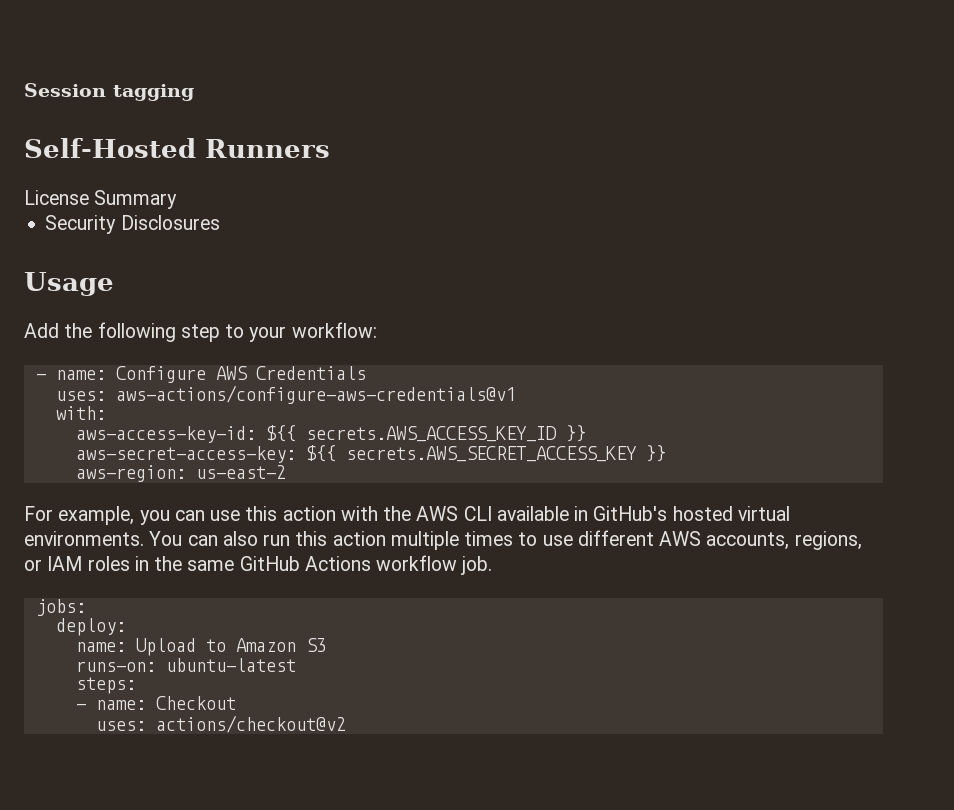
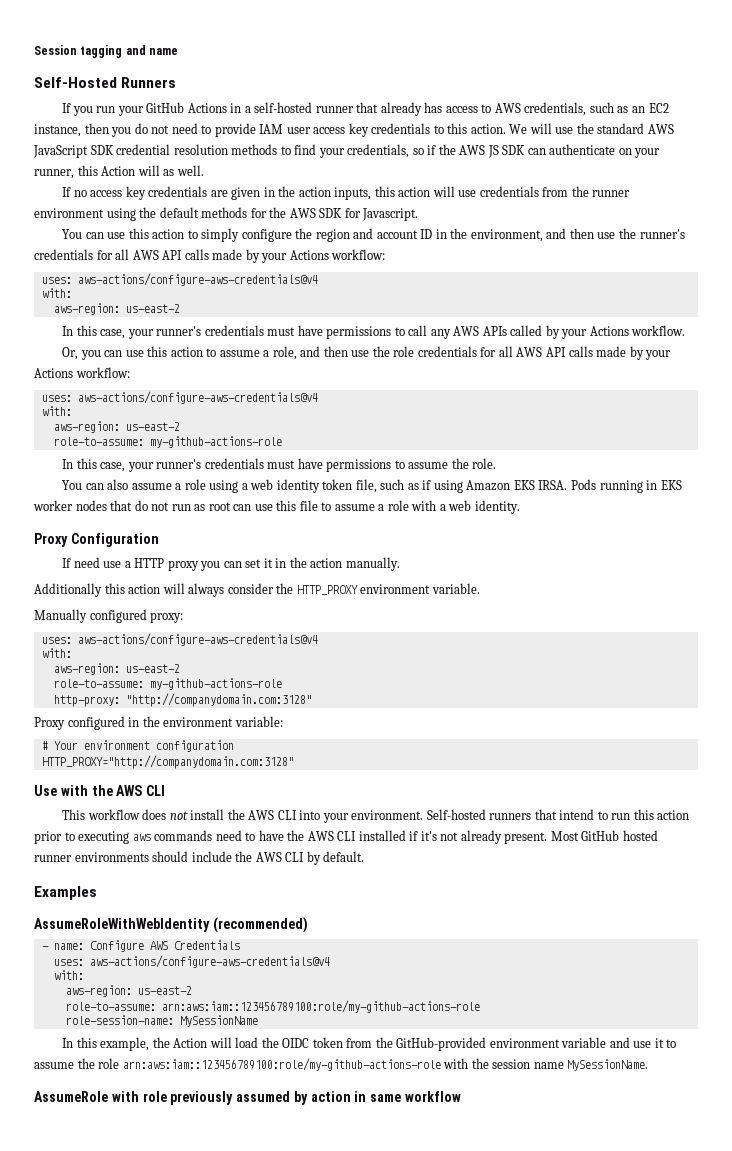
- Session tagging
+ Session tagging and name
- License Summary
- Security Disclosures
- Usage
- Add the following step to your workflow:
+ If you run your GitHub Actions in a self-hosted runner that already has access to AWS credentials, such as an EC2 instance, then you do not need to provide IAM user access key credentials to this action. We will use the standard AWS JavaScript SDK credential resolution methods to find your credentials, so if the AWS JS SDK can authenticate on your runner, this Action will as well.
+ If no access key credentials are given in the action inputs, this action will use credentials from the runner environment using the default methods for the AWS SDK for Javascript.
+ You can use this action to simply configure the region and account ID in the environment, and then use the runner's credentials for all AWS API calls made by your Actions workflow:
+ uses: aws-actions/configure-aws-credentials@v4
+ with:
+ aws-region: us-east-2
+ In this case, your runner's credentials must have permissions to call any AWS APIs called by your Actions workflow.
+ Or, you can use this action to assume a role, and then use the role credentials for all AWS API calls made by your Actions workflow:
+ uses: aws-actions/configure-aws-credentials@v4
+ with:
+ aws-region: us-east-2
+ role-to-assume: my-github-actions-role
+ In this case, your runner's credentials must have permissions to assume the role.
+ You can also assume a role using a web identity token file, such as if using Amazon EKS IRSA. Pods running in EKS worker nodes that do not run as root can use this file to assume a role with a web identity.
+ Proxy Configuration
+ If need use a HTTP proxy you can set it in the action manually.
+ Additionally this action will always consider the HTTP_PROXY environment variable.
+ Manually configured proxy:
+ uses: aws-actions/configure-aws-credentials@v4
+ with:
+ aws-region: us-east-2
+ role-to-assume: my-github-actions-role
+ http-proxy: "http://companydomain.com:3128"
+ Proxy configured in the environment variable:
+ # Your environment configuration
+ HTTP_PROXY="http://companydomain.com:3128"
+ Use with the AWS CLI
+ This workflow does not install the AWS CLI into your environment. Self-hosted runners that intend to run this action prior to executing aws commands need to have the AWS CLI installed if it's not already present. Most GitHub hosted runner environments should include the AWS CLI by default.
+ Examples
+ AssumeRoleWithWebIdentity (recommended)
  - name: Configure AWS Credentials
- uses: aws-actions/configure-aws-credentials@v1
+ uses: aws-actions/configure-aws-credentials@v4
  with:
- aws-access-key-id: ${{ secrets.AWS_ACCESS_KEY_ID }}
- aws-secret-access-key: ${{ secrets.AWS_SECRET_ACCESS_KEY }}
  aws-region: us-east-2
- For example, you can use this action with the AWS CLI available in GitHub's hosted virtual environments. You can also run this action multiple times to use different AWS accounts, regions, or IAM roles in the same GitHub Actions workflow job.
- jobs:
- deploy:
- name: Upload to Amazon S3
- runs-on: ubuntu-latest
- steps:
- - name: Checkout
- uses: actions/checkout@v2
+ role-to-assume: arn:aws:iam::123456789100:role/my-github-actions-role
+ role-session-name: MySessionName
+ In this example, the Action will load the OIDC token from the GitHub-provided environment variable and use it to assume the role arn:aws:iam::123456789100:role/my-github-actions-role with the session name MySessionName.
+ AssumeRole with role previously assumed by action in same workflow

